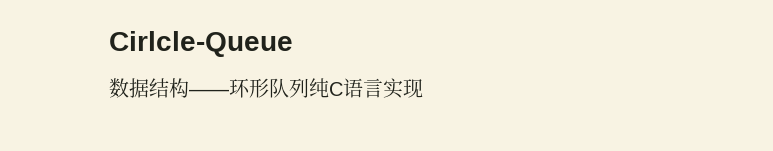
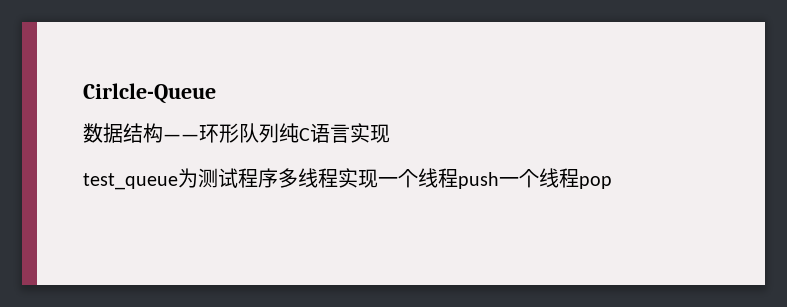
+ test_queue为测试程序多线程实现一个线程push一个线程pop

